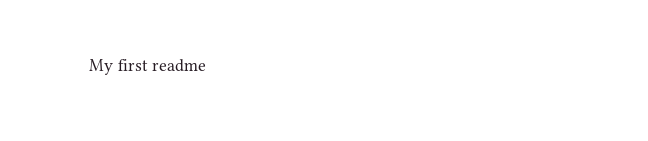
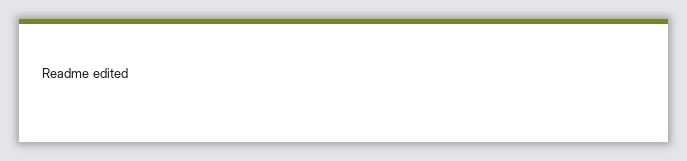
- My first readme
+ Readme edited

